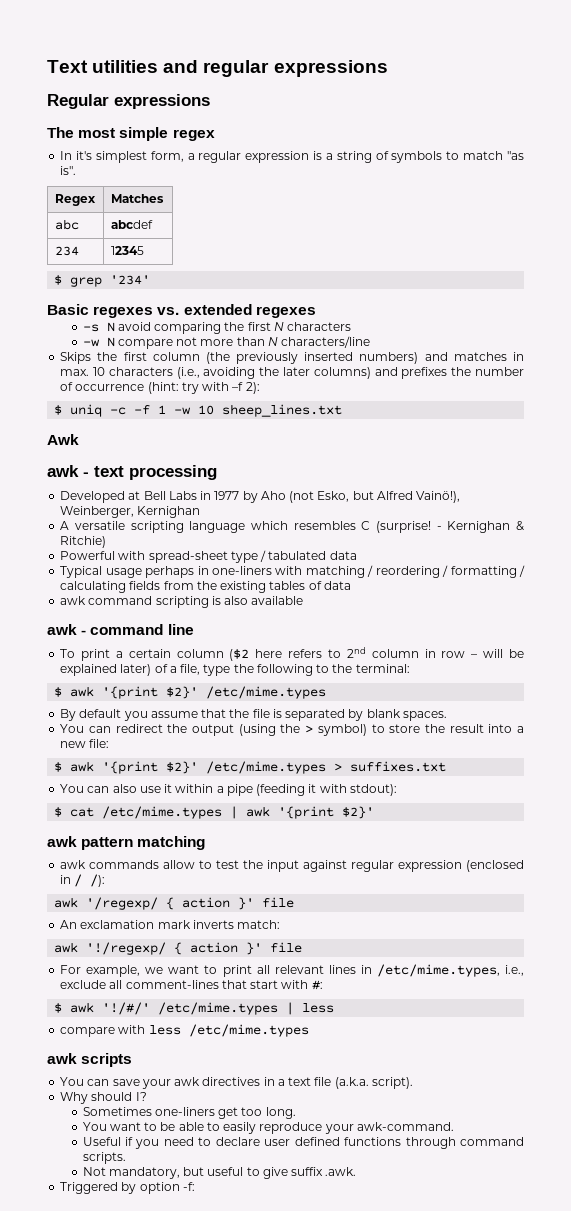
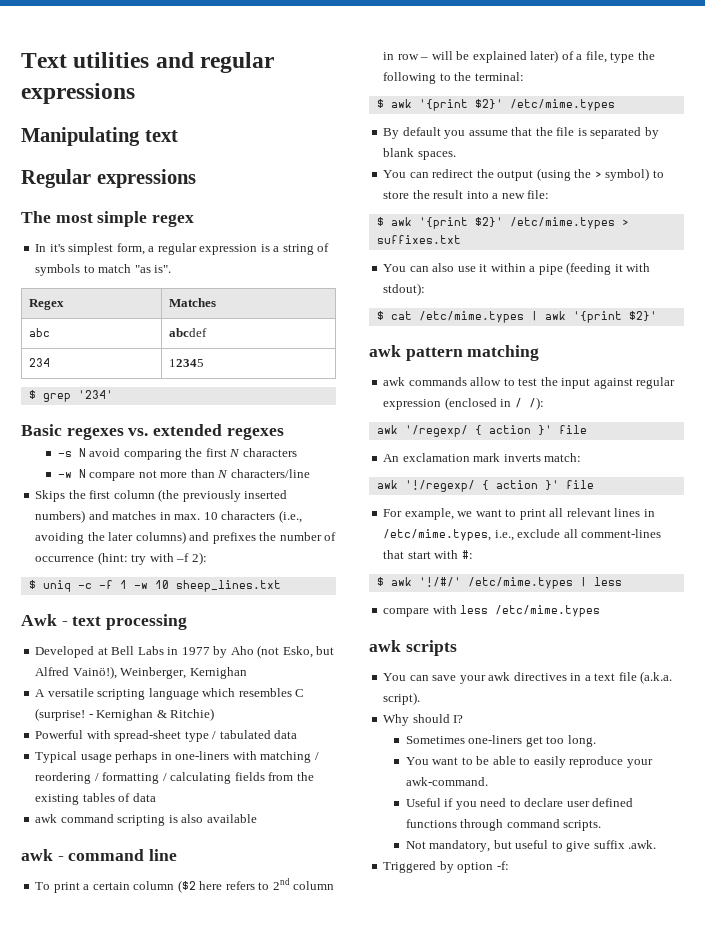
+ Manipulating text
- Awk
- awk - text processing
+ Awk - text processing

